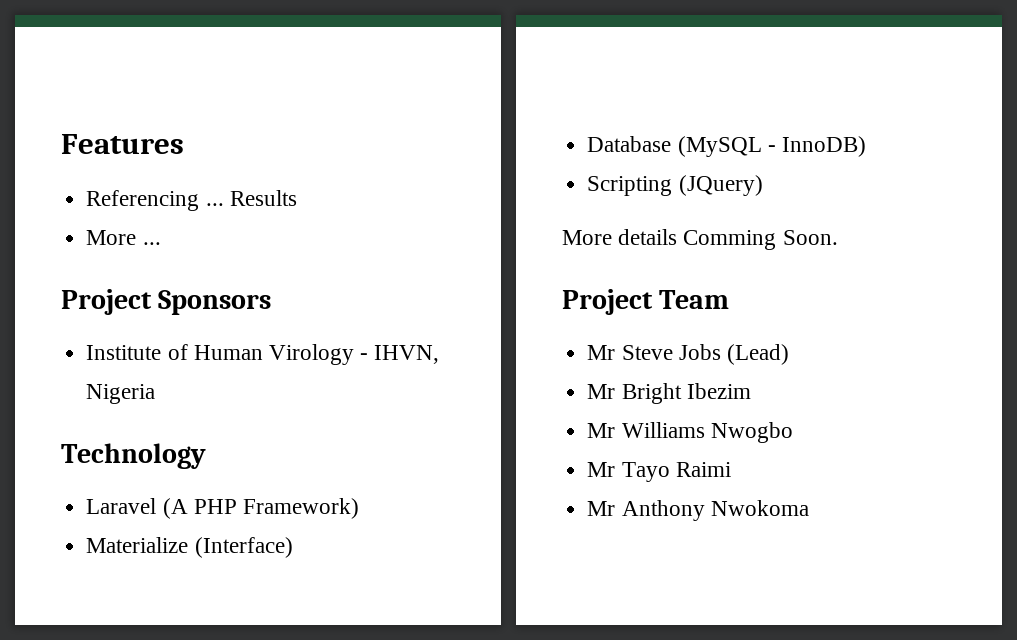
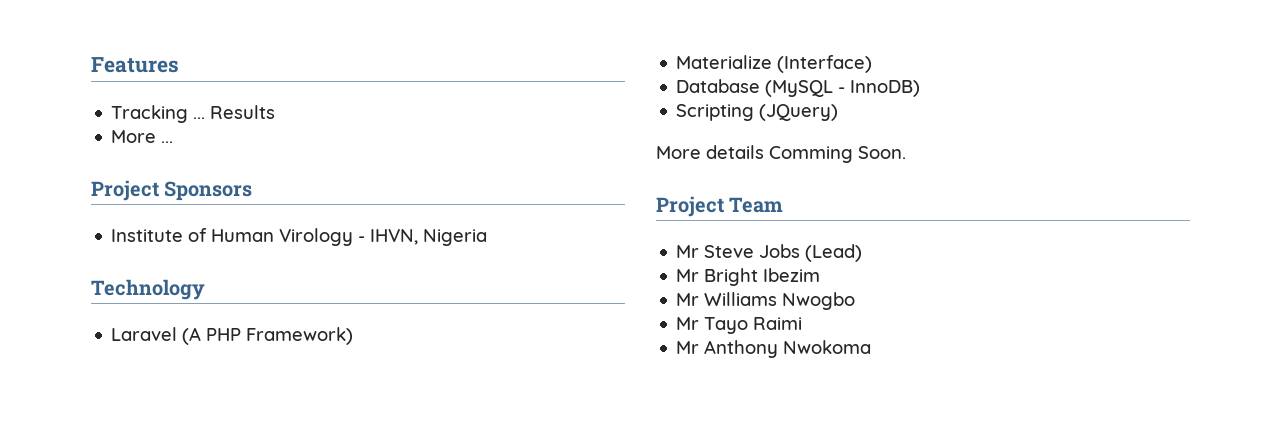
- Referencing ...
+ Tracking ...

